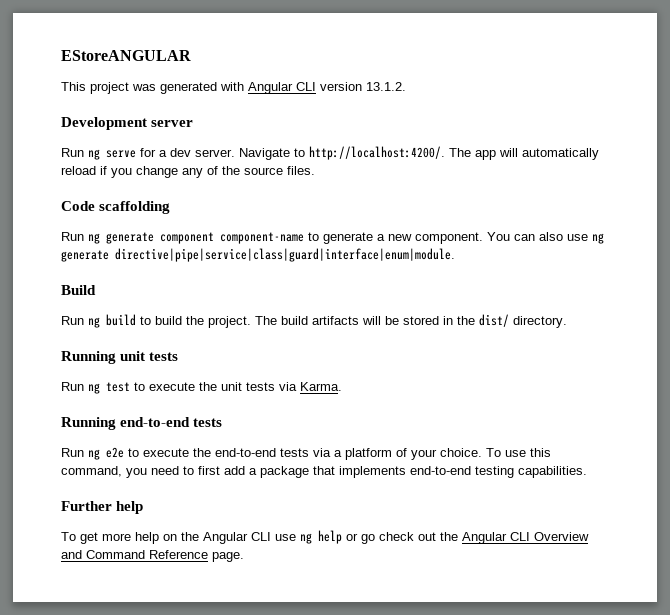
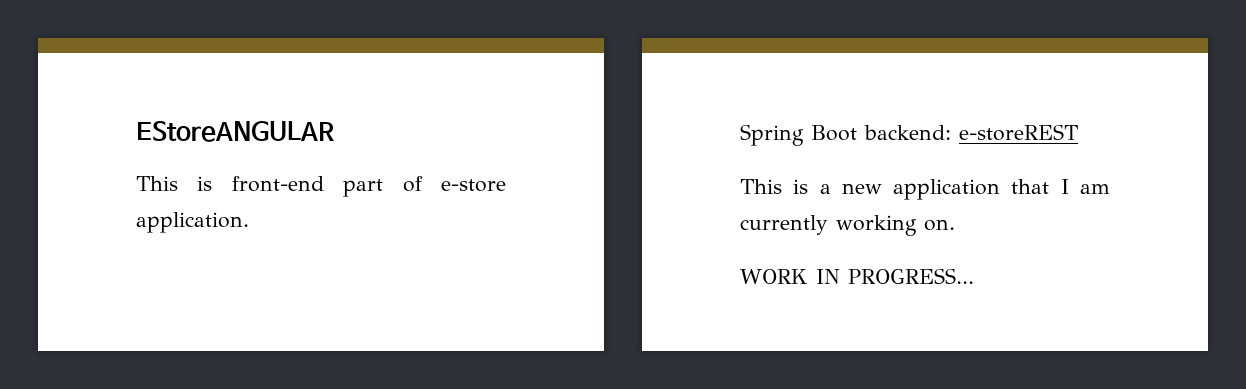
- This project was generated with Angular CLI version 13.1.2.
- Development server
- Run ng serve for a dev server. Navigate to http://localhost:4200/. The app will automatically reload if you change any of the source files.
- Code scaffolding
- Run ng generate component component-name to generate a new component. You can also use ng generate directive|pipe|service|class|guard|interface|enum|module.
- Build
- Run ng build to build the project. The build artifacts will be stored in the dist/ directory.
- Running unit tests
- Run ng test to execute the unit tests via Karma.
- Running end-to-end tests
- Run ng e2e to execute the end-to-end tests via a platform of your choice. To use this command, you need to first add a package that implements end-to-end testing capabilities.
- Further help
- To get more help on the Angular CLI use ng help or go check out the Angular CLI Overview and Command Reference page.
+ This is front-end part of e-store application.
+ Spring Boot backend: e-storeREST
+ This is a new application that I am currently working on.
+ WORK IN PROGRESS...

